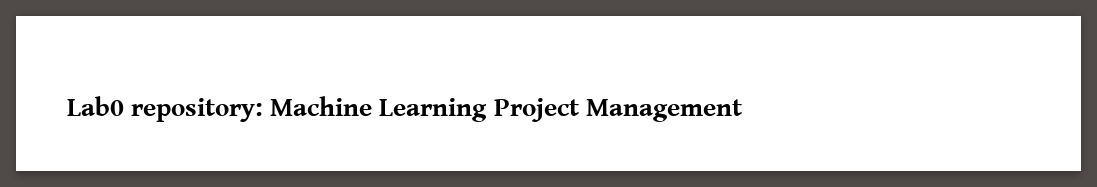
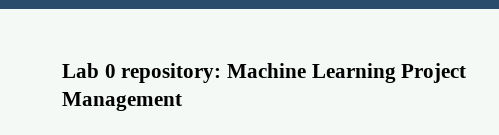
- Lab0 repository: Machine Learning Project Management
+ Lab 0 repository: Machine Learning Project Management

